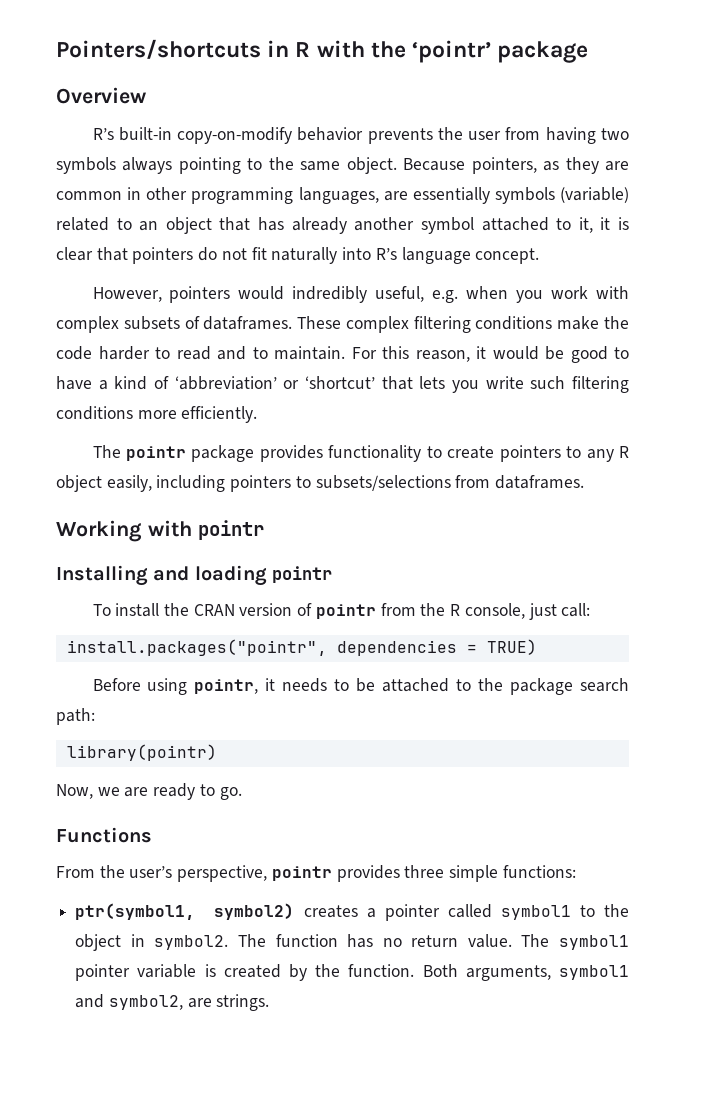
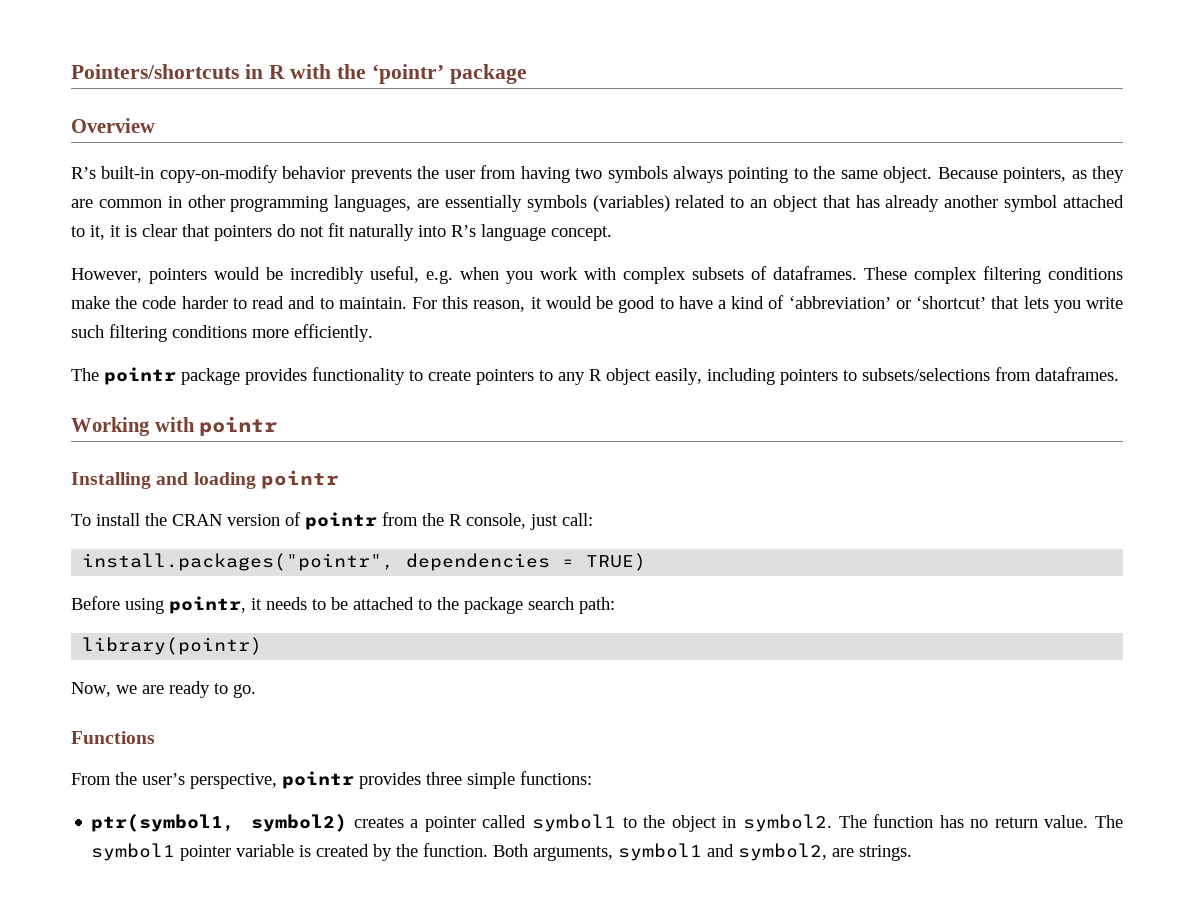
- Because pointers, as they are common in other programming languages, are essentially symbols (variable) related to an object that has already another symbol attached to it, it is clear that pointers do not fit naturally into R’s language concept.
+ Because pointers, as they are common in other programming languages, are essentially symbols (variables) related to an object that has already another symbol attached to it, it is clear that pointers do not fit naturally into R’s language concept.
- However, pointers would indredibly useful, e.g. when you work with complex subsets of dataframes.
+ However, pointers would be incredibly useful, e.g. when you work with complex subsets of dataframes.

